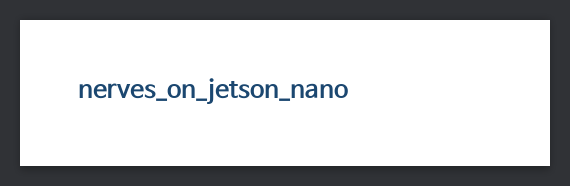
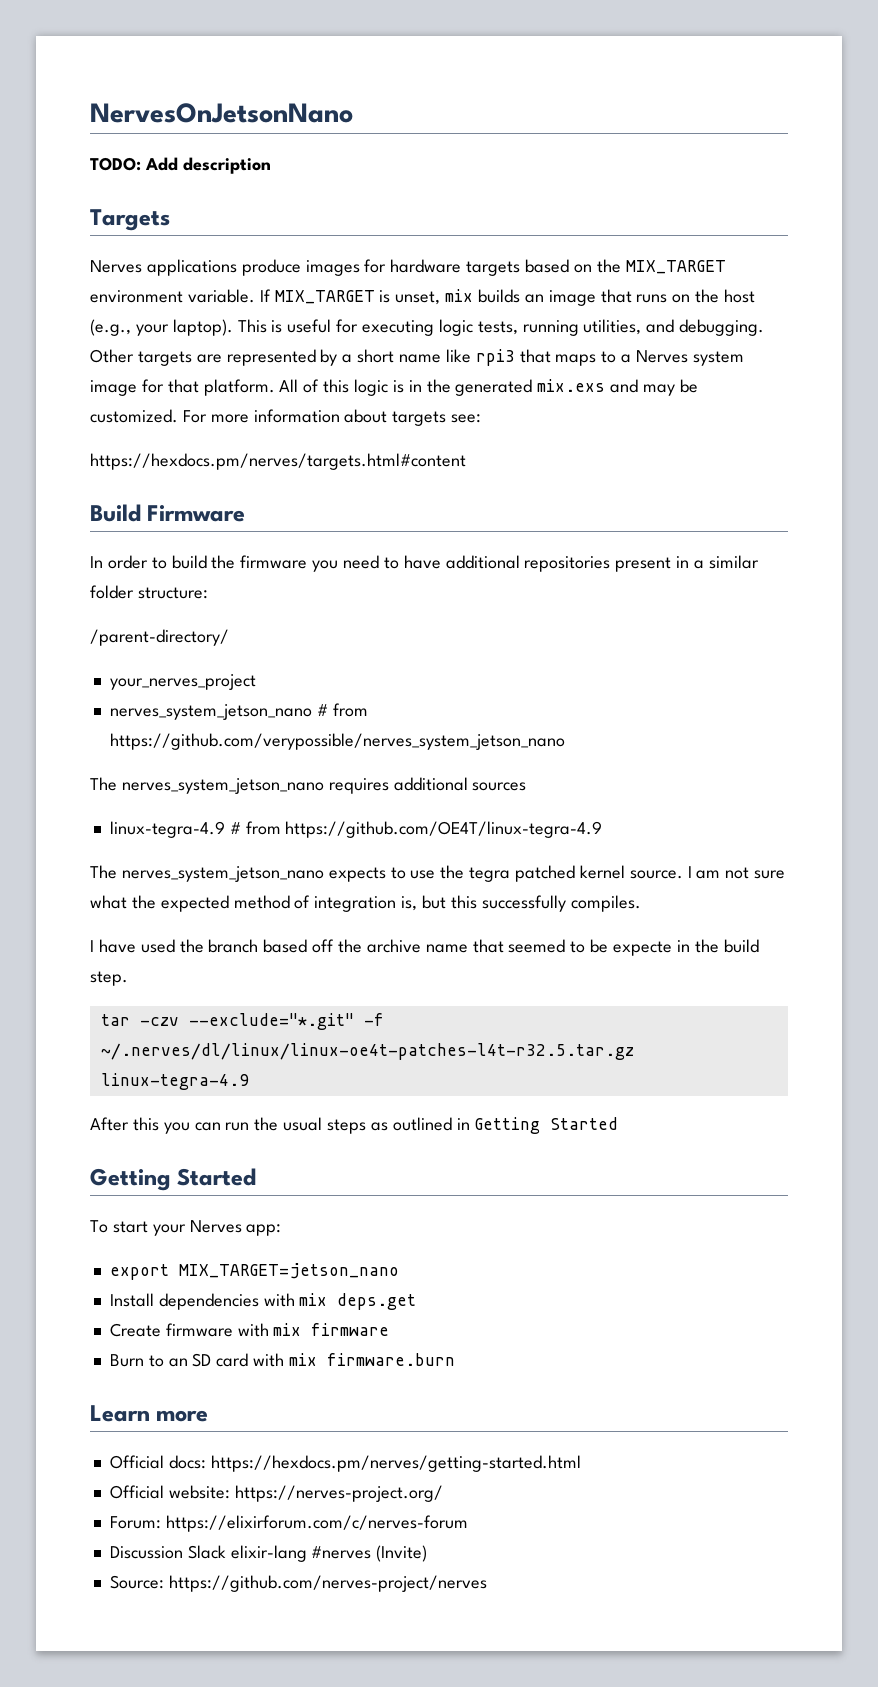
- nerves_on_jetson_nano
+ NervesOnJetsonNano
+ TODO: Add description
+ Targets
+ Nerves applications produce images for hardware targets based on the MIX_TARGET environment variable. If MIX_TARGET is unset, mix builds an image that runs on the host (e.g., your laptop). This is useful for executing logic tests, running utilities, and debugging. Other targets are represented by a short name like rpi3 that maps to a Nerves system image for that platform. All of this logic is in the generated mix.exs and may be customized. For more information about targets see:
+ https://hexdocs.pm/nerves/targets.html#content
+ Build Firmware
+ In order to build the firmware you need to have additional repositories present in a similar folder structure:
+ /parent-directory/
+ your_nerves_project
+ nerves_system_jetson_nano # from https://github.com/verypossible/nerves_system_jetson_nano
+ The nerves_system_jetson_nano requires additional sources
+ linux-tegra-4.9 # from https://github.com/OE4T/linux-tegra-4.9
+ The nerves_system_jetson_nano expects to use the tegra patched kernel source. I am not sure what the expected method of integration is, but this successfully compiles.
+ I have used the branch based off the archive name that seemed to be expecte in the build step.
+ tar -czv --exclude="*.git" -f ~/.nerves/dl/linux/linux-oe4t-patches-l4t-r32.5.tar.gz linux-tegra-4.9
+ After this you can run the usual steps as outlined in Getting Started
+ Getting Started
+ To start your Nerves app:
+ export MIX_TARGET=jetson_nano
+ Install dependencies with mix deps.get
+ Create firmware with mix firmware
+ Burn to an SD card with mix firmware.burn
+ Learn more
+ Official docs: https://hexdocs.pm/nerves/getting-started.html
+ Official website: https://nerves-project.org/
+ Forum: https://elixirforum.com/c/nerves-forum
+ Discussion Slack elixir-lang #nerves (Invite)
+ Source: https://github.com/nerves-project/nerves

